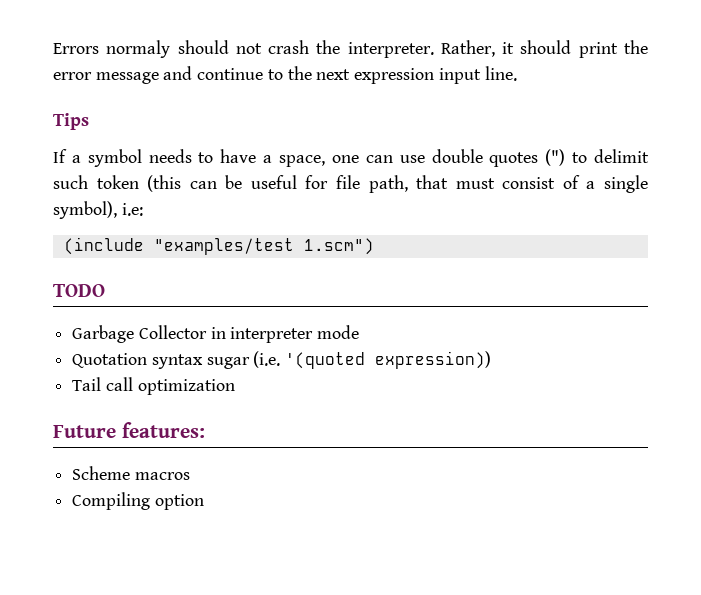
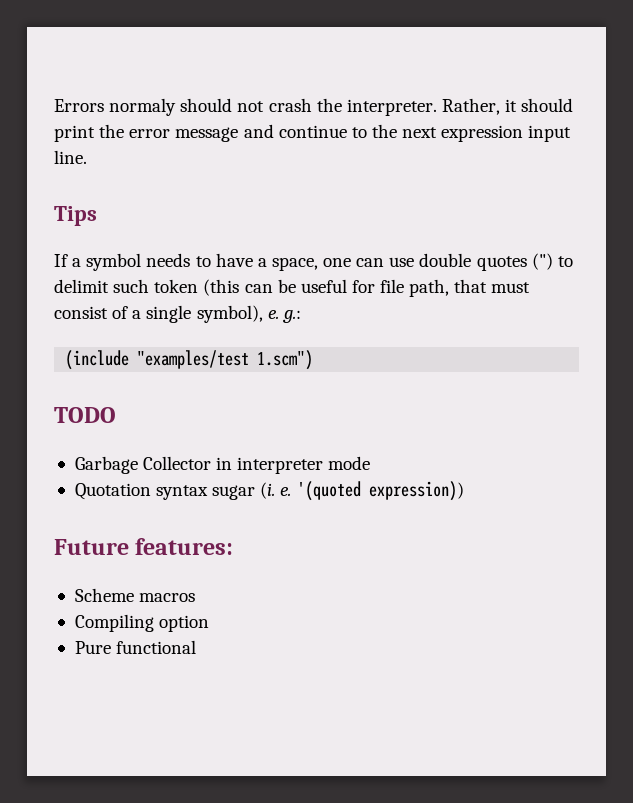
- If a symbol needs to have a space, one can use double quotes (") to delimit such token (this can be useful for file path, that must consist of a single symbol), i.e:
+ If a symbol needs to have a space, one can use double quotes (") to delimit such token (this can be useful for file path, that must consist of a single symbol), e. g.:
- Quotation syntax sugar (i.e. '(quoted expression))
+ Quotation syntax sugar (i. e. '(quoted expression))
- Tail call optimization
+ Pure functional

